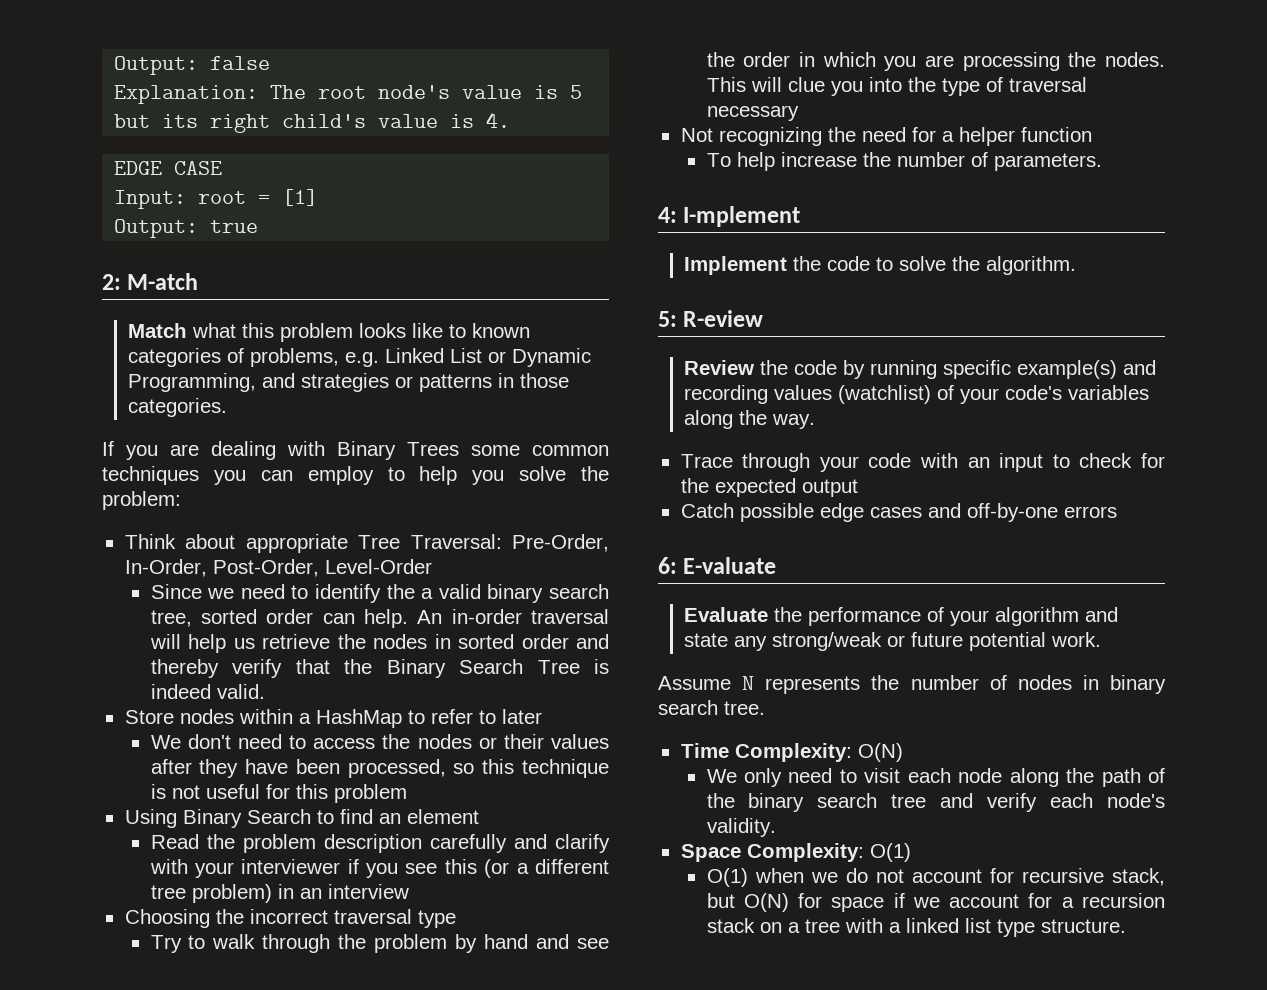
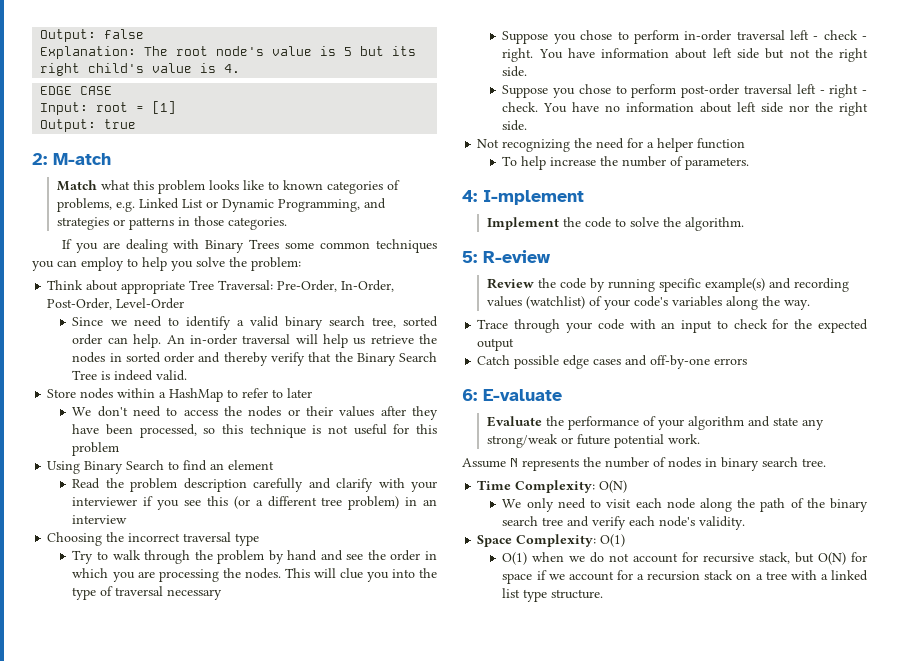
- Since we need to identify the a valid binary search tree, sorted order can help.
+ Since we need to identify a valid binary search tree, sorted order can help.
+ Suppose you chose to perform in-order traversal left - check - right. You have information about left side but not the right side.
+ Suppose you chose to perform post-order traversal left - right - check. You have no information about left side nor the right side.

